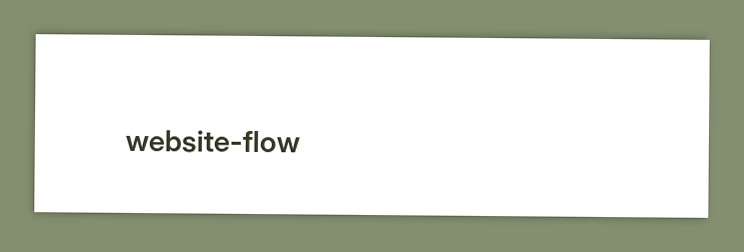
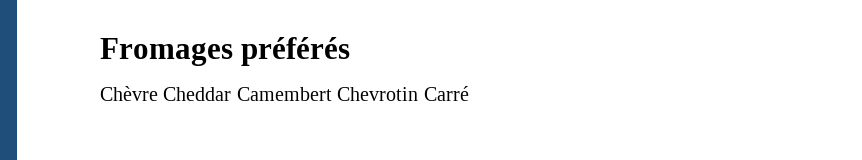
- website-flow
+ Fromages préférés
+ Chèvre Cheddar Camembert Chevrotin Carré

